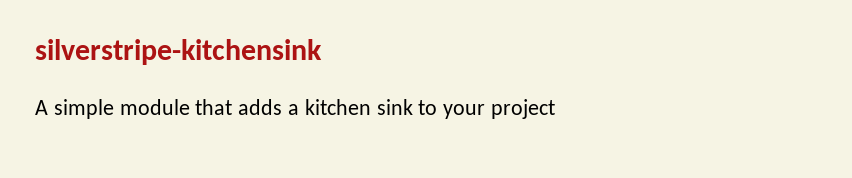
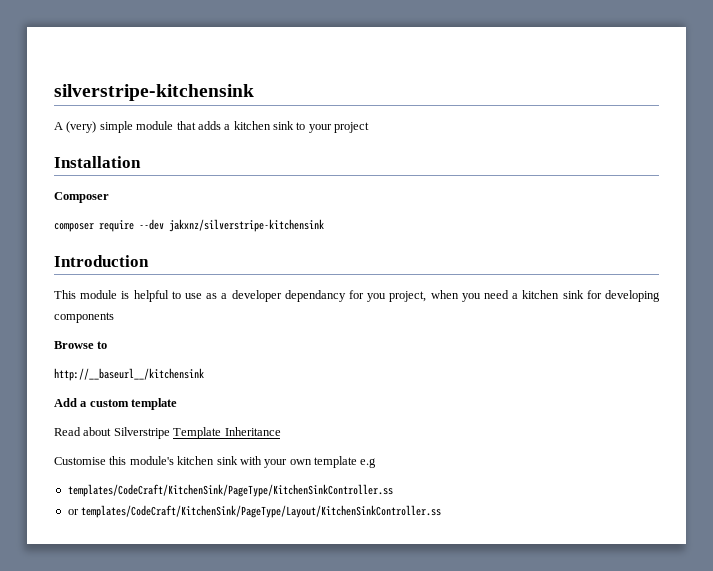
- A simple module that adds a kitchen sink to your project
+ A (very) simple module that adds a kitchen sink to your project
+ Installation
+ Composer
+ composer require --dev jakxnz/silverstripe-kitchensink
+ Introduction
+ This module is helpful to use as a developer dependancy for you project, when you need a kitchen sink for developing components
+ Browse to
+ http://__baseurl__/kitchensink
+ Add a custom template
+ Read about Silverstripe Template Inheritance
+ Customise this module's kitchen sink with your own template e.g
+ templates/CodeCraft/KitchenSink/PageType/KitchenSinkController.ss
+ or templates/CodeCraft/KitchenSink/PageType/Layout/KitchenSinkController.ss

